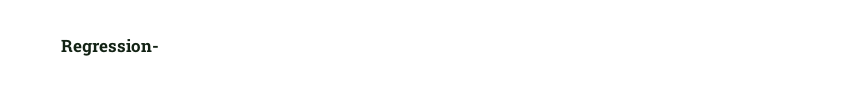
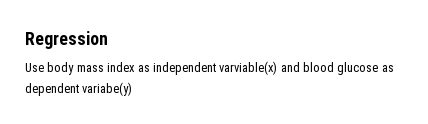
- Regression-
+ Regression
+ Use body mass index as independent varviable(x) and blood glucose as dependent variabe(y)

